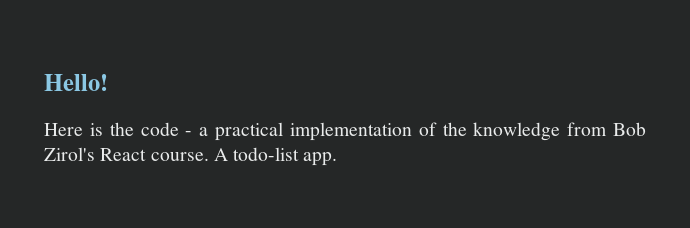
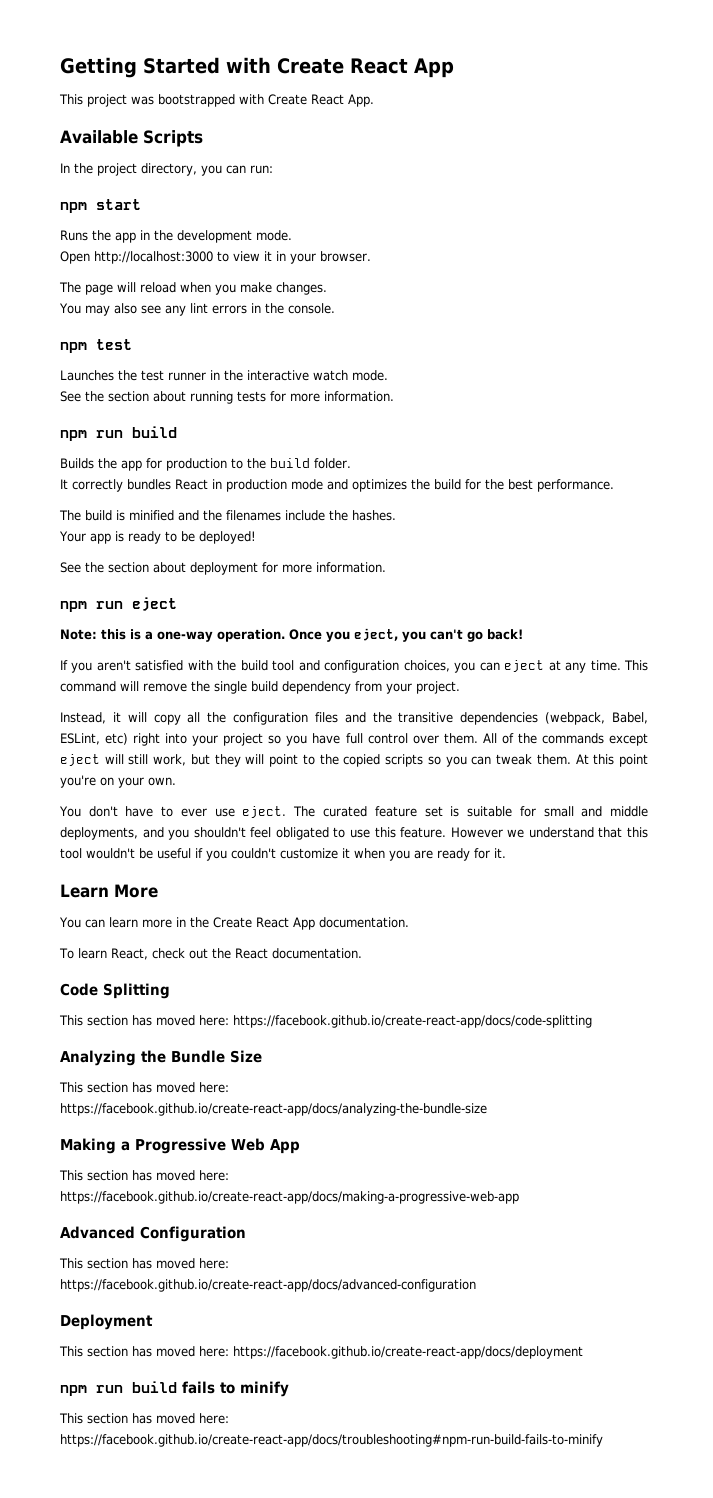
- Hello!
- Here is the code - a practical implementation of the knowledge from Bob Zirol's React course. A todo-list app.
+ Getting Started with Create React App
+ This project was bootstrapped with Create React App.
+ Available Scripts
+ In the project directory, you can run:
+ npm start
+ Runs the app in the development mode.
+ Open http://localhost:3000 to view it in your browser.
+ The page will reload when you make changes.
+ You may also see any lint errors in the console.
+ npm test
+ Launches the test runner in the interactive watch mode.
+ See the section about running tests for more information.
+ npm run build
+ Builds the app for production to the build folder.
+ It correctly bundles React in production mode and optimizes the build for the best performance.
+ The build is minified and the filenames include the hashes.
+ Your app is ready to be deployed!
+ See the section about deployment for more information.
+ npm run eject
+ Note: this is a one-way operation. Once you eject, you can't go back!
+ If you aren't satisfied with the build tool and configuration choices, you can eject at any time. This command will remove the single build dependency from your project.
+ Instead, it will copy all the configuration files and the transitive dependencies (webpack, Babel, ESLint, etc) right into your project so you have full control over them. All of the commands except eject will still work, but they will point to the copied scripts so you can tweak them. At this point you're on your own.
+ You don't have to ever use eject. The curated feature set is suitable for small and middle deployments, and you shouldn't feel obligated to use this feature. However we understand that this tool wouldn't be useful if you couldn't customize it when you are ready for it.
+ Learn More
+ You can learn more in the Create React App documentation.
+ To learn React, check out the React documentation.
+ Code Splitting
+ This section has moved here: https://facebook.github.io/create-react-app/docs/code-splitting
+ Analyzing the Bundle Size
+ This section has moved here: https://facebook.github.io/create-react-app/docs/analyzing-the-bundle-size
+ Making a Progressive Web App
+ This section has moved here: https://facebook.github.io/create-react-app/docs/making-a-progressive-web-app
+ Advanced Configuration
+ This section has moved here: https://facebook.github.io/create-react-app/docs/advanced-configuration
+ Deployment
+ This section has moved here: https://facebook.github.io/create-react-app/docs/deployment
+ npm run build fails to minify
+ This section has moved here: https://facebook.github.io/create-react-app/docs/troubleshooting#npm-run-build-fails-to-minify

